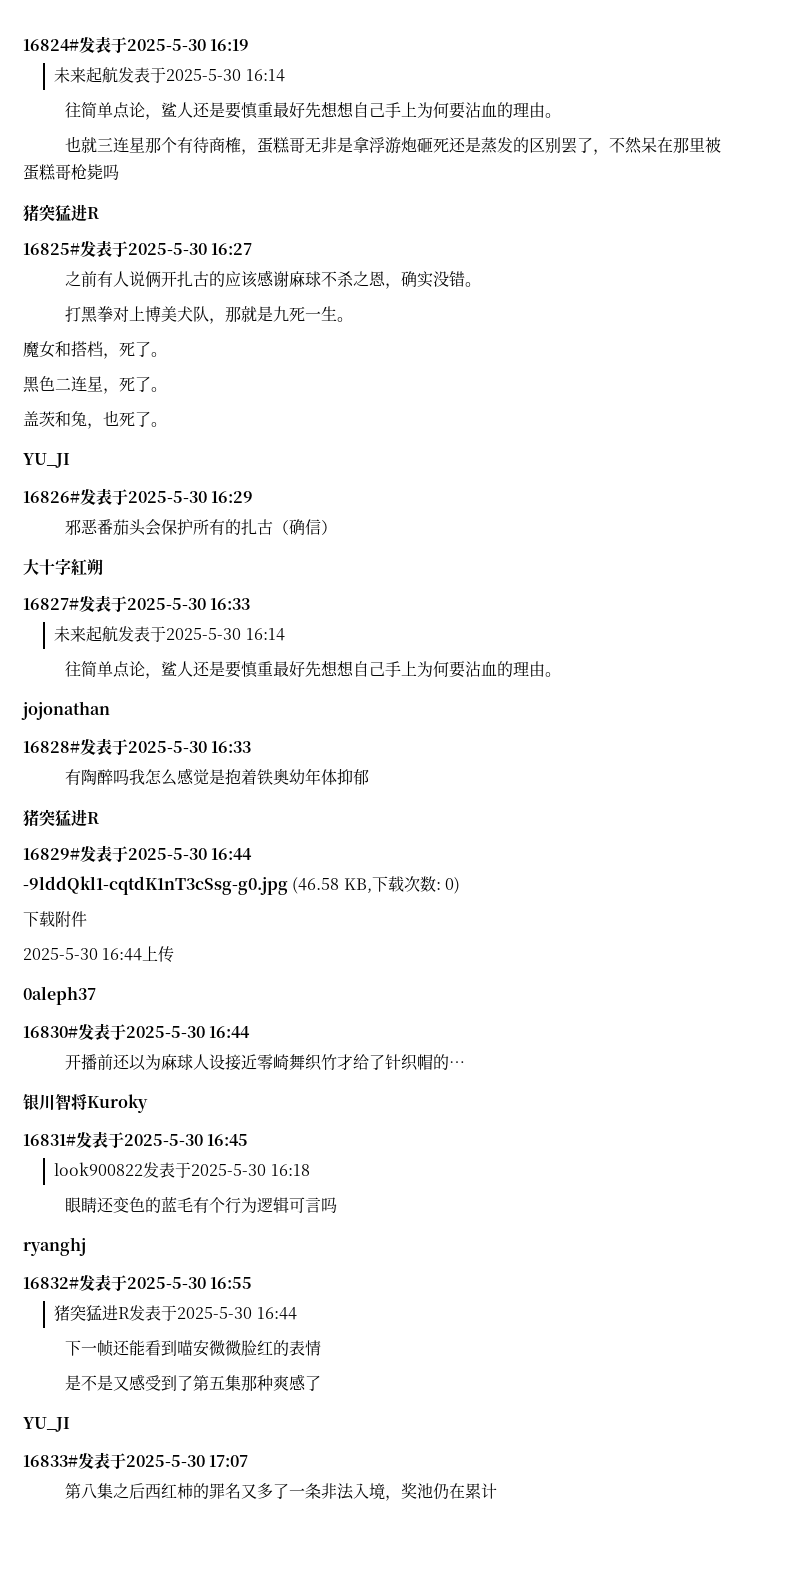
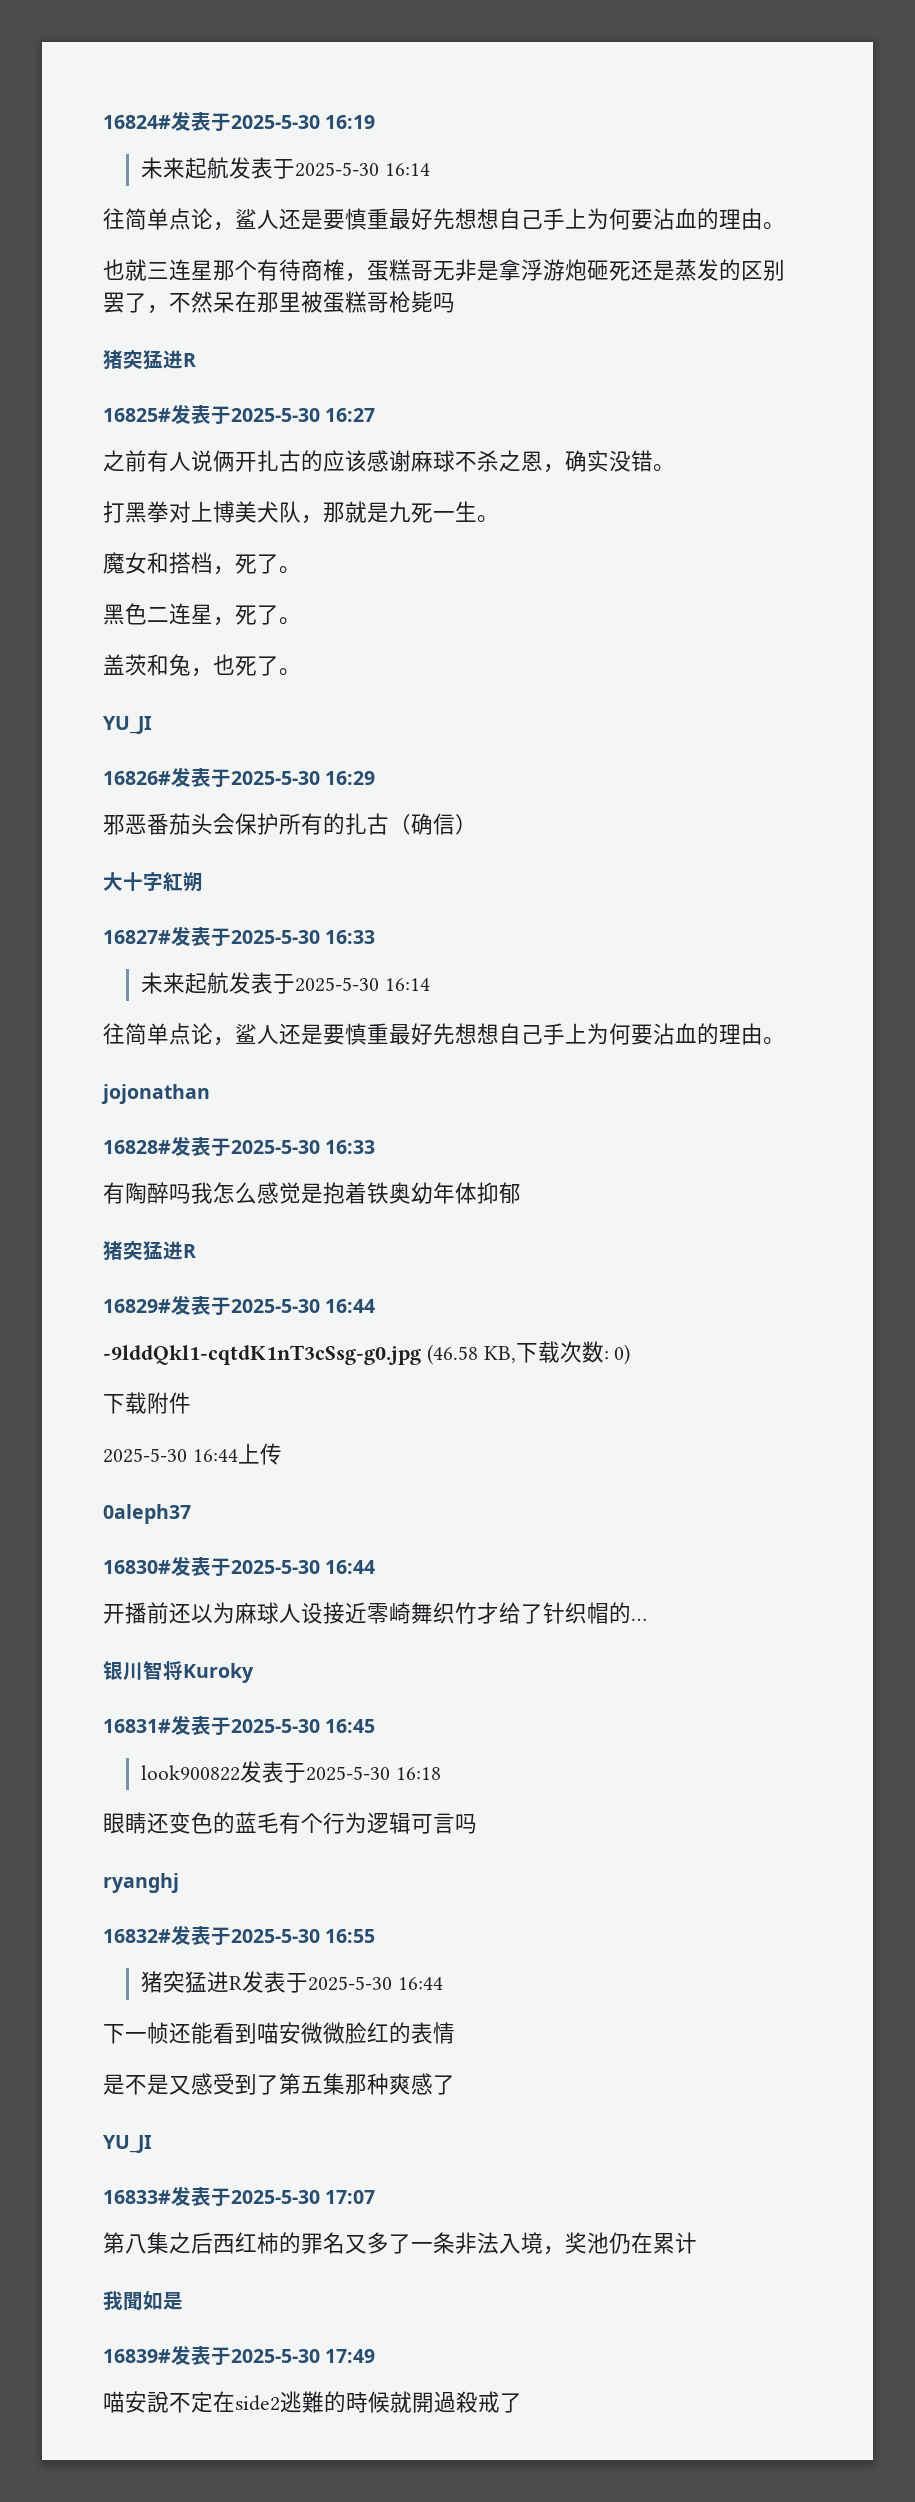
+ 我聞如是
+ 16839#发表于2025-5-30 17:49
+ 喵安說不定在side2逃難的時候就開過殺戒了

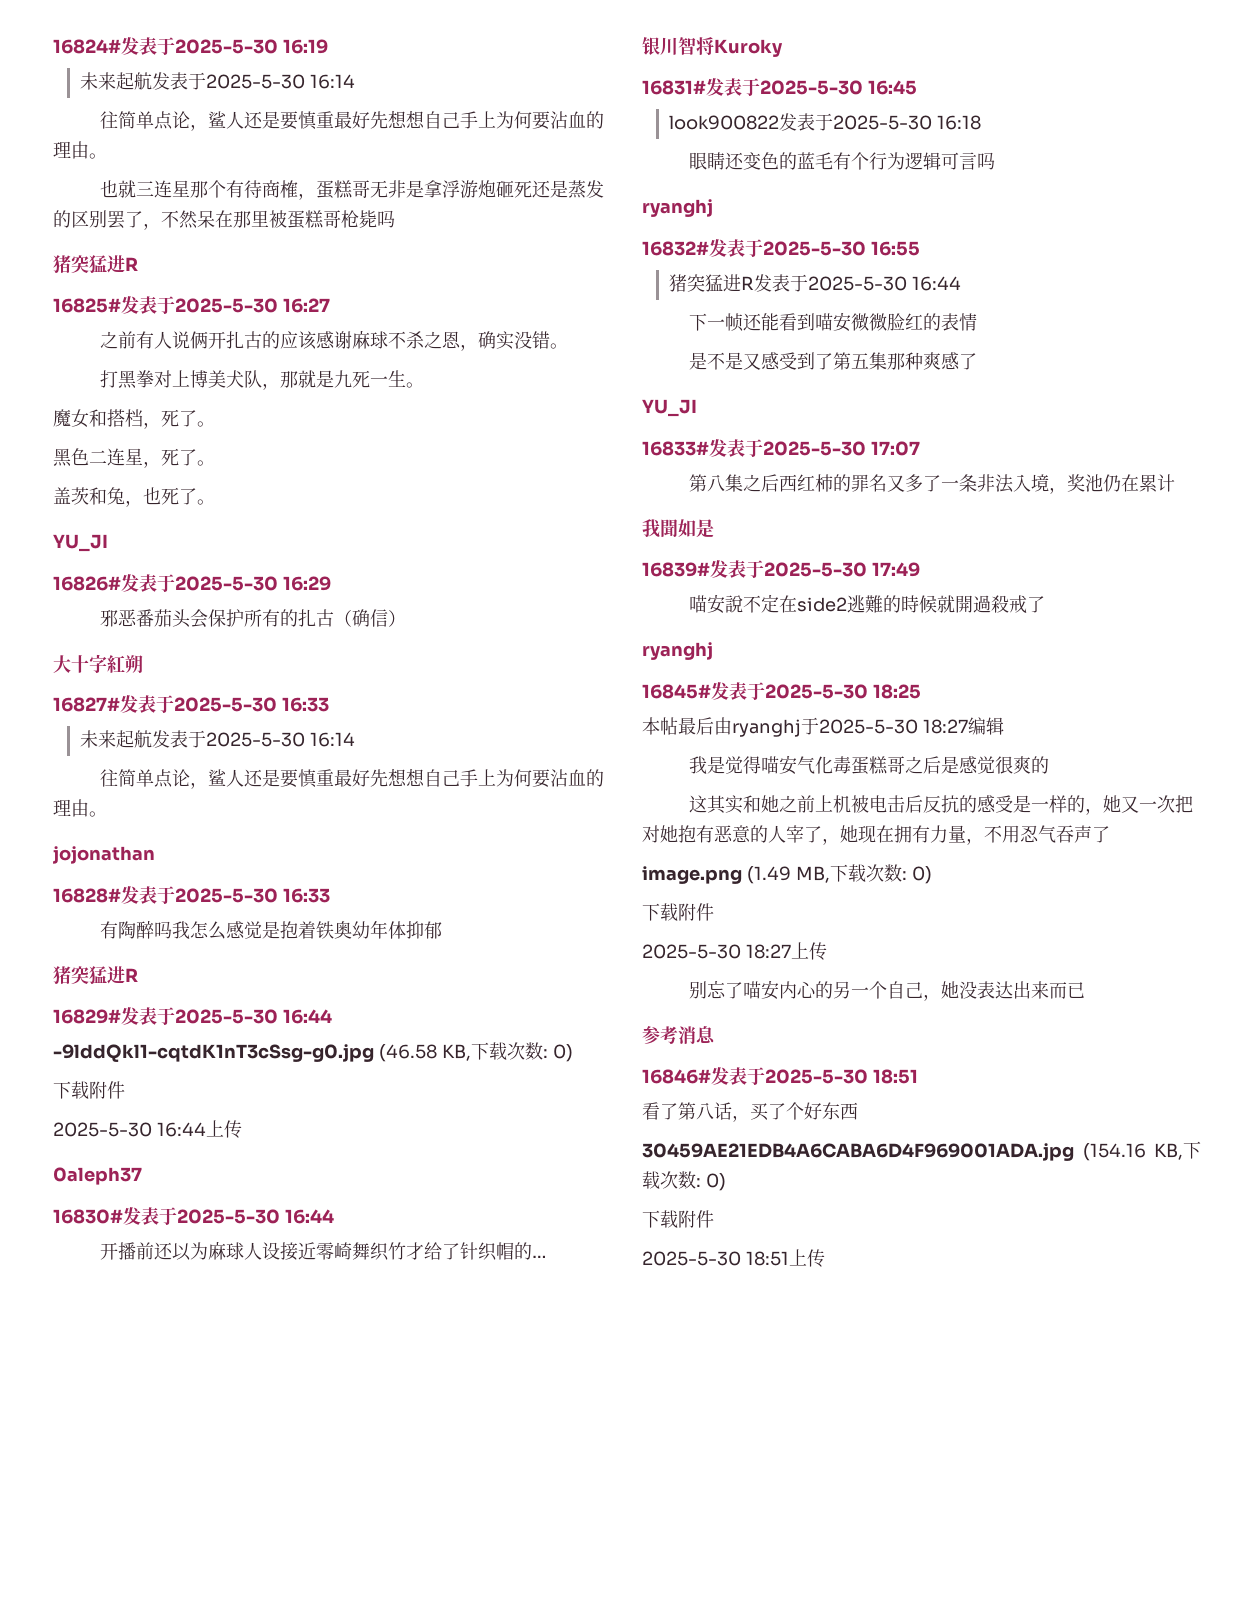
  喵安說不定在side2逃難的時候就開過殺戒了
+ ryanghj
+ 16845#发表于2025-5-30 18:25
+ 本帖最后由ryanghj于2025-5-30 18:27编辑
+ 我是觉得喵安气化毒蛋糕哥之后是感觉很爽的
+ 这其实和她之前上机被电击后反抗的感受是一样的，她又一次把对她抱有恶意的人宰了，她现在拥有力量，不用忍气吞声了
+ image.png (1.49 MB,下载次数: 0)
+ 下载附件
+ 2025-5-30 18:27上传
+ 别忘了喵安内心的另一个自己，她没表达出来而已
+ 参考消息
+ 16846#发表于2025-5-30 18:51
+ 看了第八话，买了个好东西
+ 30459AE21EDB4A6CABA6D4F969001ADA.jpg (154.16 KB,下载次数: 0)
+ 下载附件
+ 2025-5-30 18:51上传

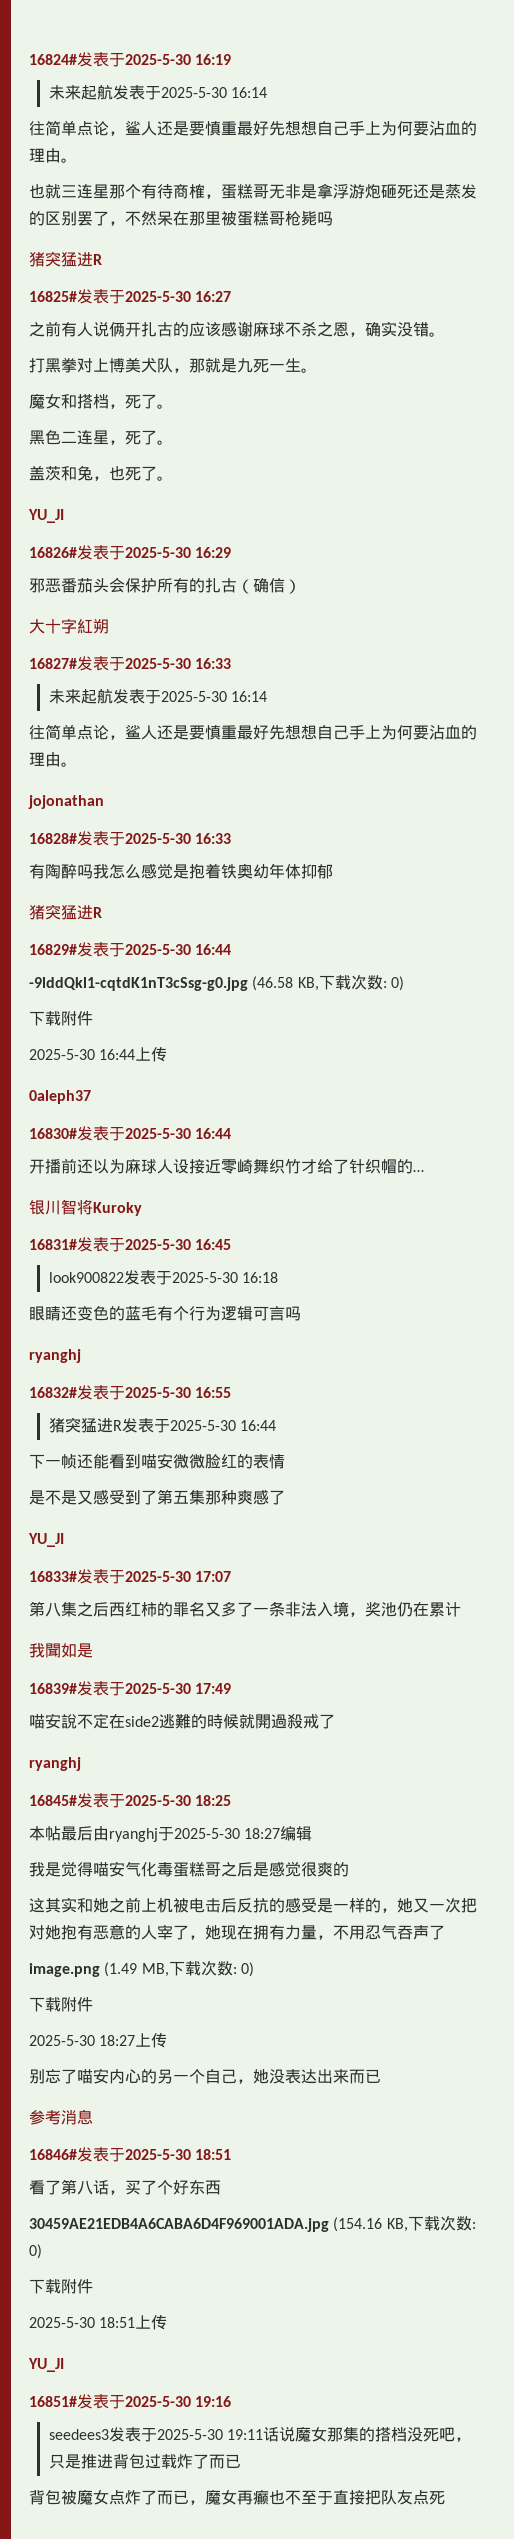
  2025-5-30 18:51上传
+ YU_JI
+ 16851#发表于2025-5-30 19:16
+ seedees3发表于2025-5-30 19:11话说魔女那集的搭档没死吧，只是推进背包过载炸了而已
+ 背包被魔女点炸了而已，魔女再癫也不至于直接把队友点死

